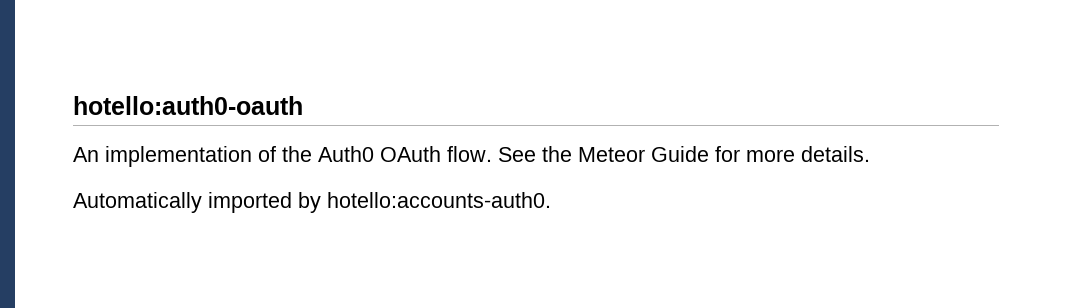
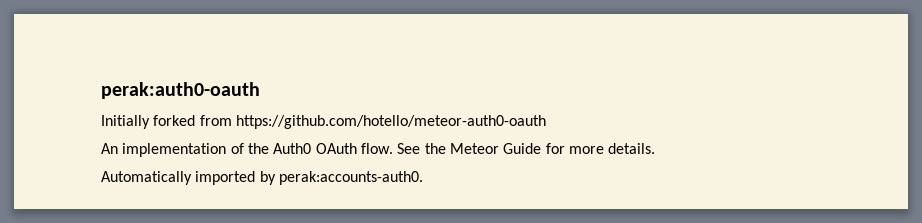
- hotello:auth0-oauth
+ perak:auth0-oauth
+ Initially forked from https://github.com/hotello/meteor-auth0-oauth
- Automatically imported by hotello:accounts-auth0.
+ Automatically imported by perak:accounts-auth0.

